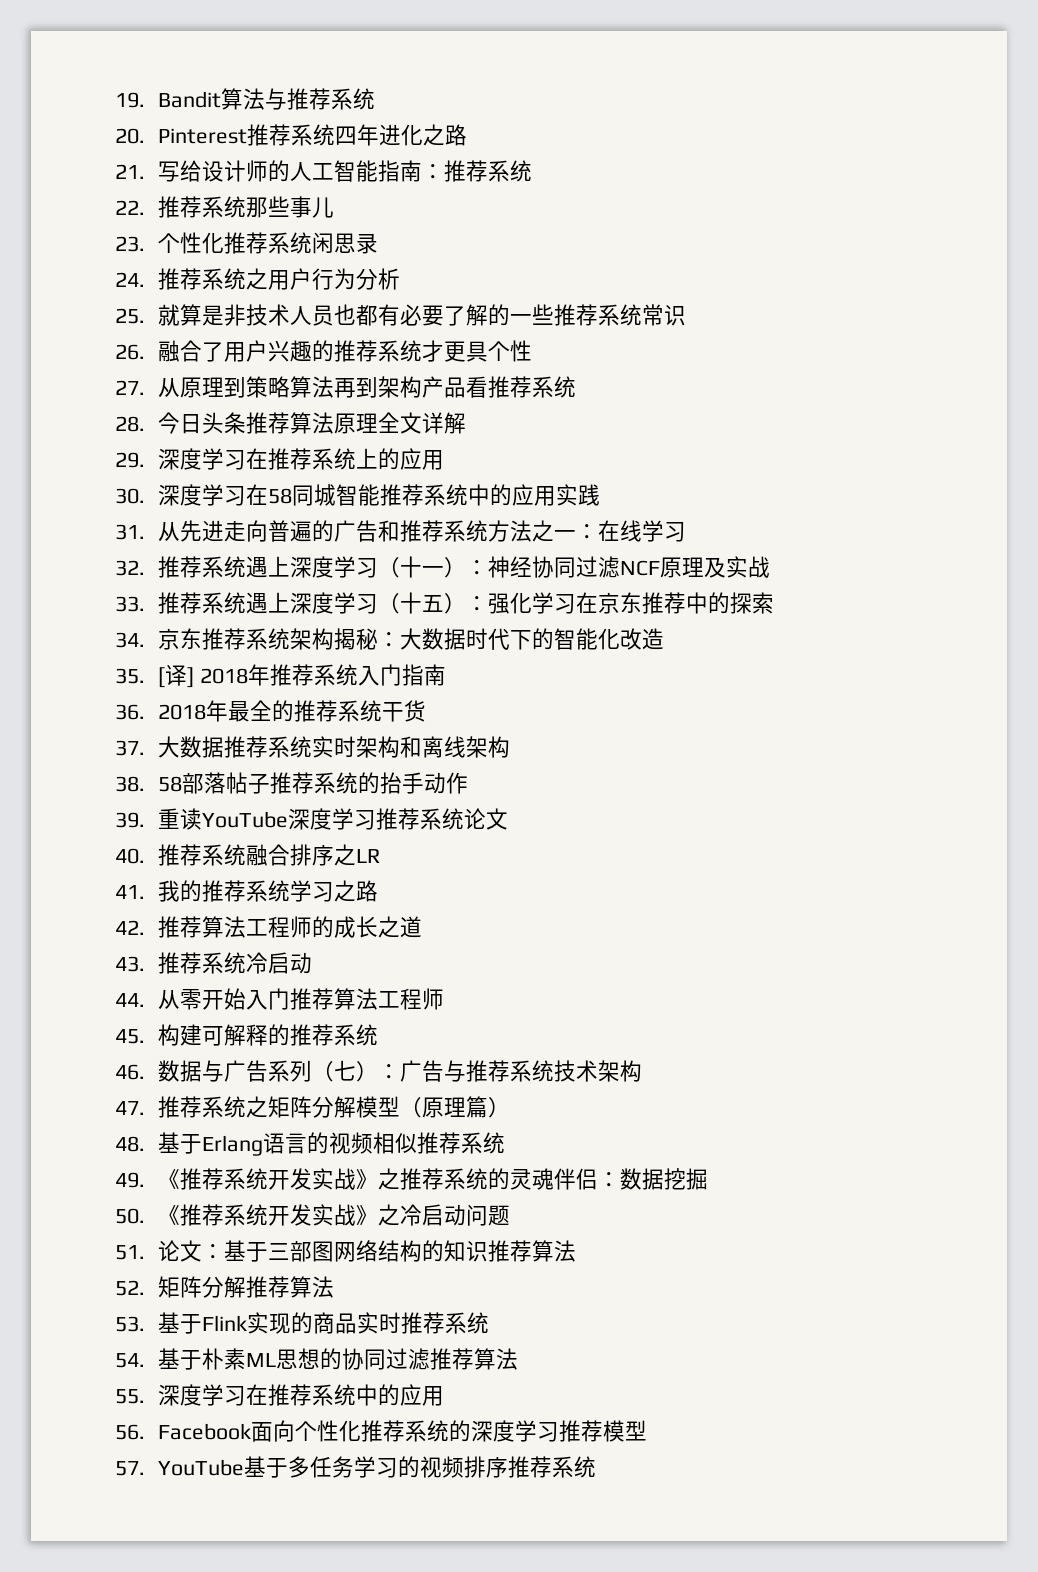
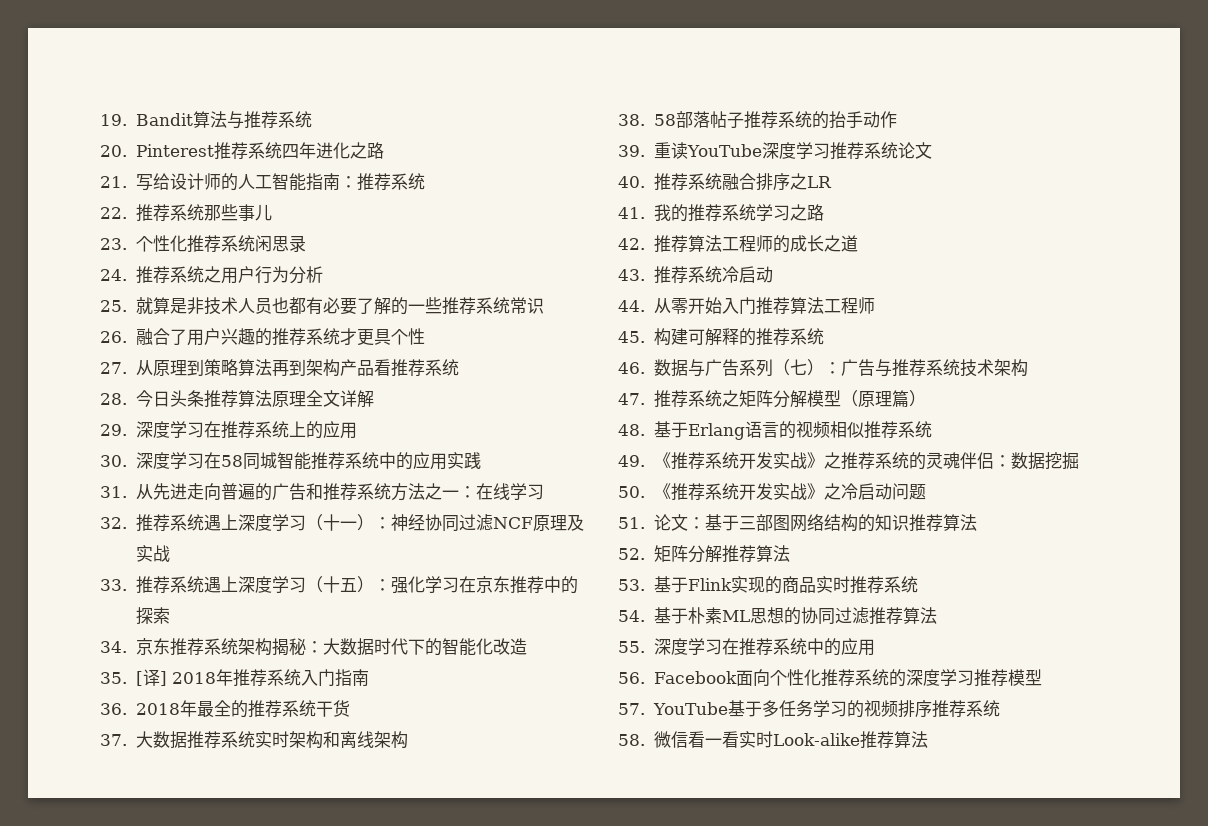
+ 58.微信看一看实时Look-alike推荐算法

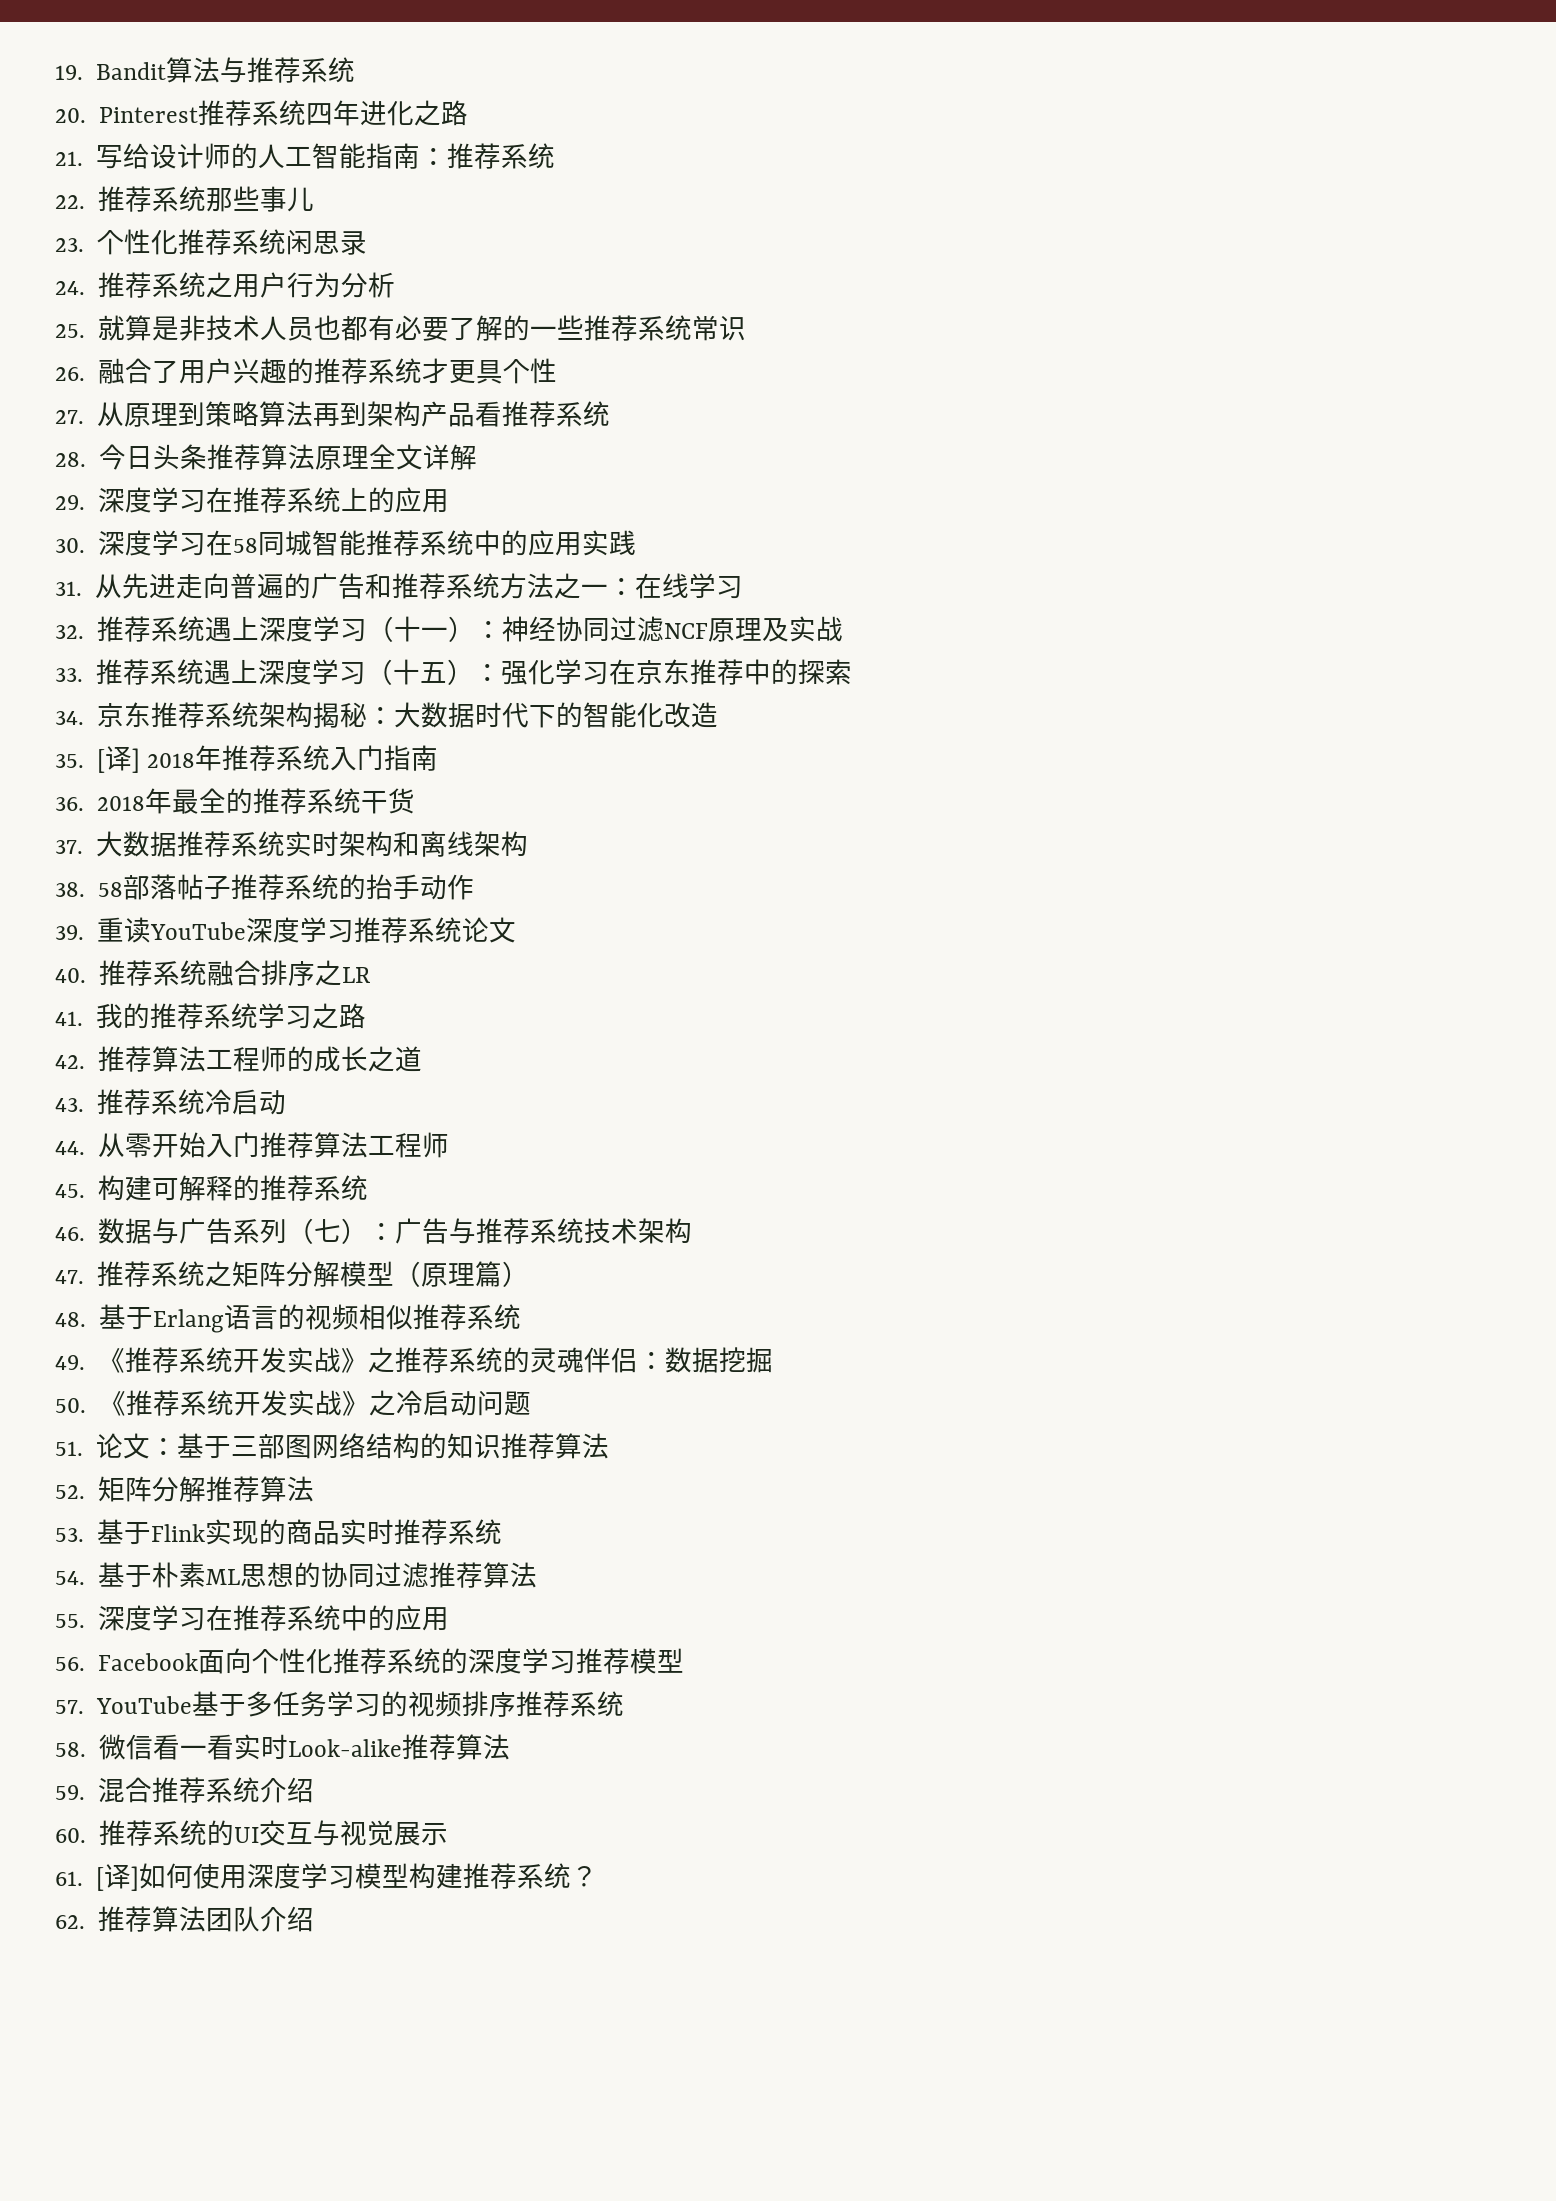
+ 59.混合推荐系统介绍
+ 60.推荐系统的UI交互与视觉展示
+ 61. [译]如何使用深度学习模型构建推荐系统？
+ 62.推荐算法团队介绍

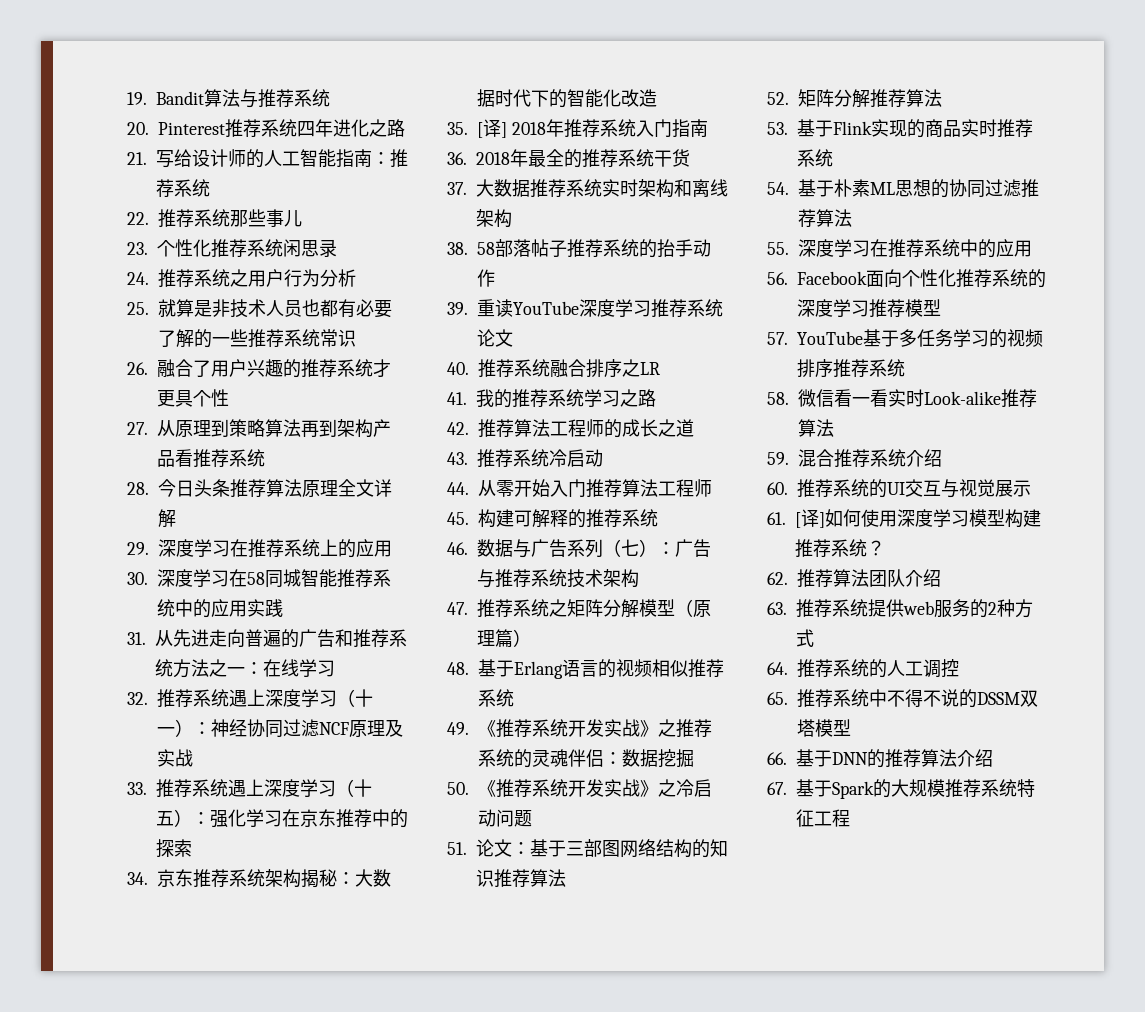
+ 63.推荐系统提供web服务的2种方式
+ 64.推荐系统的人工调控
+ 65.推荐系统中不得不说的DSSM双塔模型
+ 66.基于DNN的推荐算法介绍
+ 67.基于Spark的大规模推荐系统特征工程

